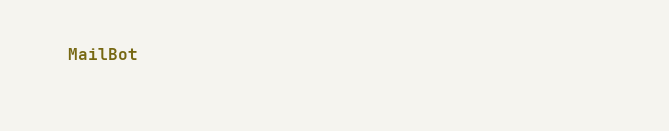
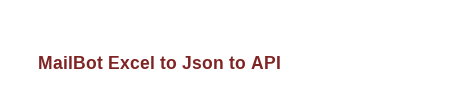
- MailBot
+ MailBot Excel to Json to API

